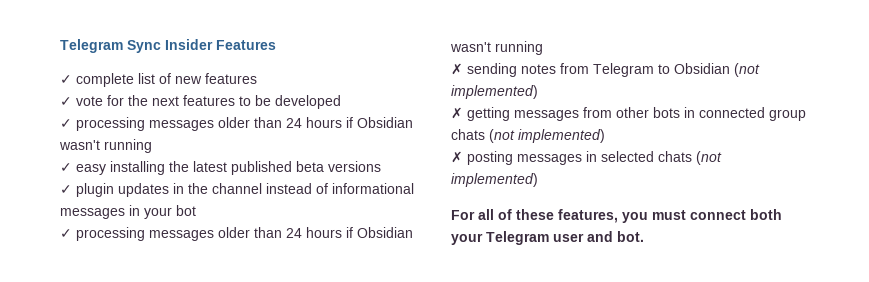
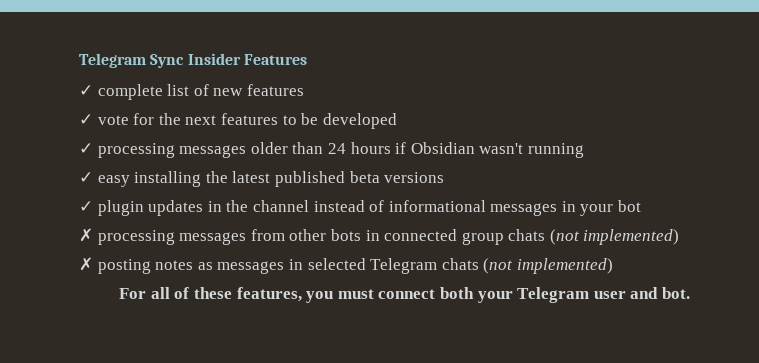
  ✓ plugin updates in the channel instead of informational messages in your bot
- ✓ processing messages older than 24 hours if Obsidian wasn't running
- ✗ sending notes from Telegram to Obsidian (not implemented)
- ✗ getting messages from other bots in connected group chats (not implemented)
+ ✗ processing messages from other bots in connected group chats (not implemented)
- ✗ posting messages in selected chats (not implemented)
+ ✗ posting notes as messages in selected Telegram chats (not implemented)

